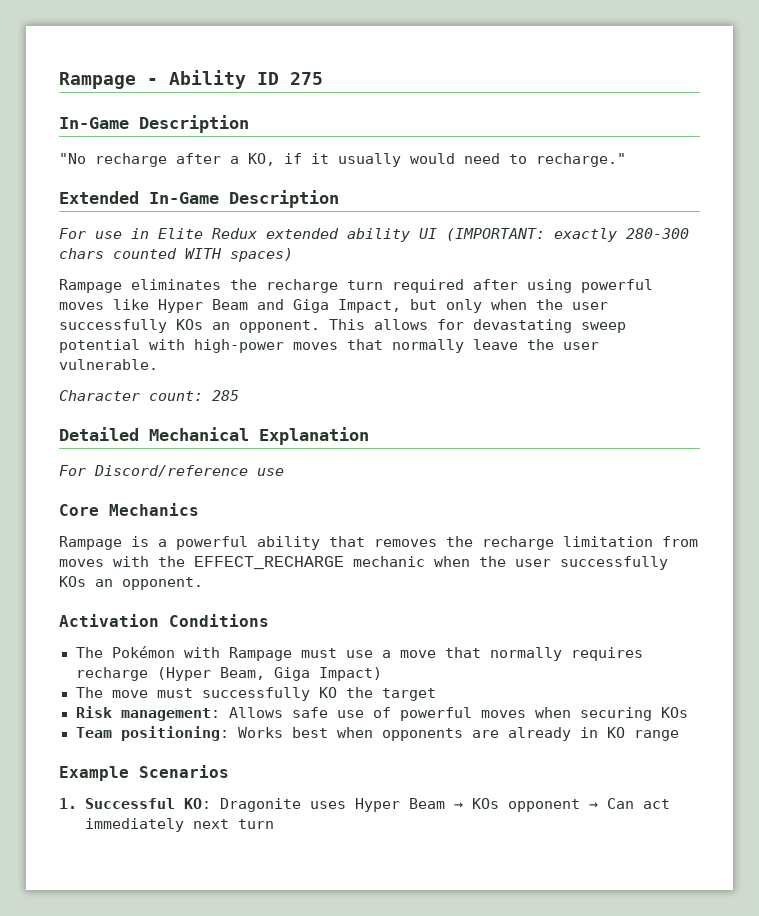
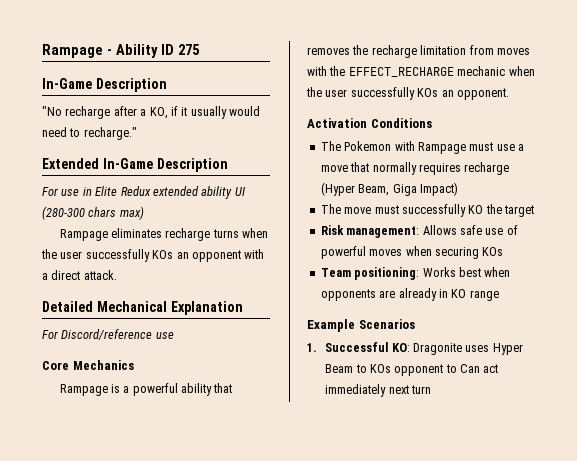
- For use in Elite Redux extended ability UI (IMPORTANT: exactly 280-300 chars counted WITH spaces)
- Rampage eliminates the recharge turn required after using powerful moves like Hyper Beam and Giga Impact, but only when the user successfully KOs an opponent. This allows for devastating sweep potential with high-power moves that normally leave the user vulnerable.
- Character count: 285
+ For use in Elite Redux extended ability UI (280-300 chars max)
+ Rampage eliminates recharge turns when the user successfully KOs an opponent with a direct attack.
- The Pokémon with Rampage must use a move that normally requires recharge (Hyper Beam, Giga Impact)
+ The Pokemon with Rampage must use a move that normally requires recharge (Hyper Beam, Giga Impact)
- 1. Successful KO: Dragonite uses Hyper Beam → KOs opponent → Can act immediately next turn
+ 1. Successful KO: Dragonite uses Hyper Beam to KOs opponent to Can act immediately next turn

